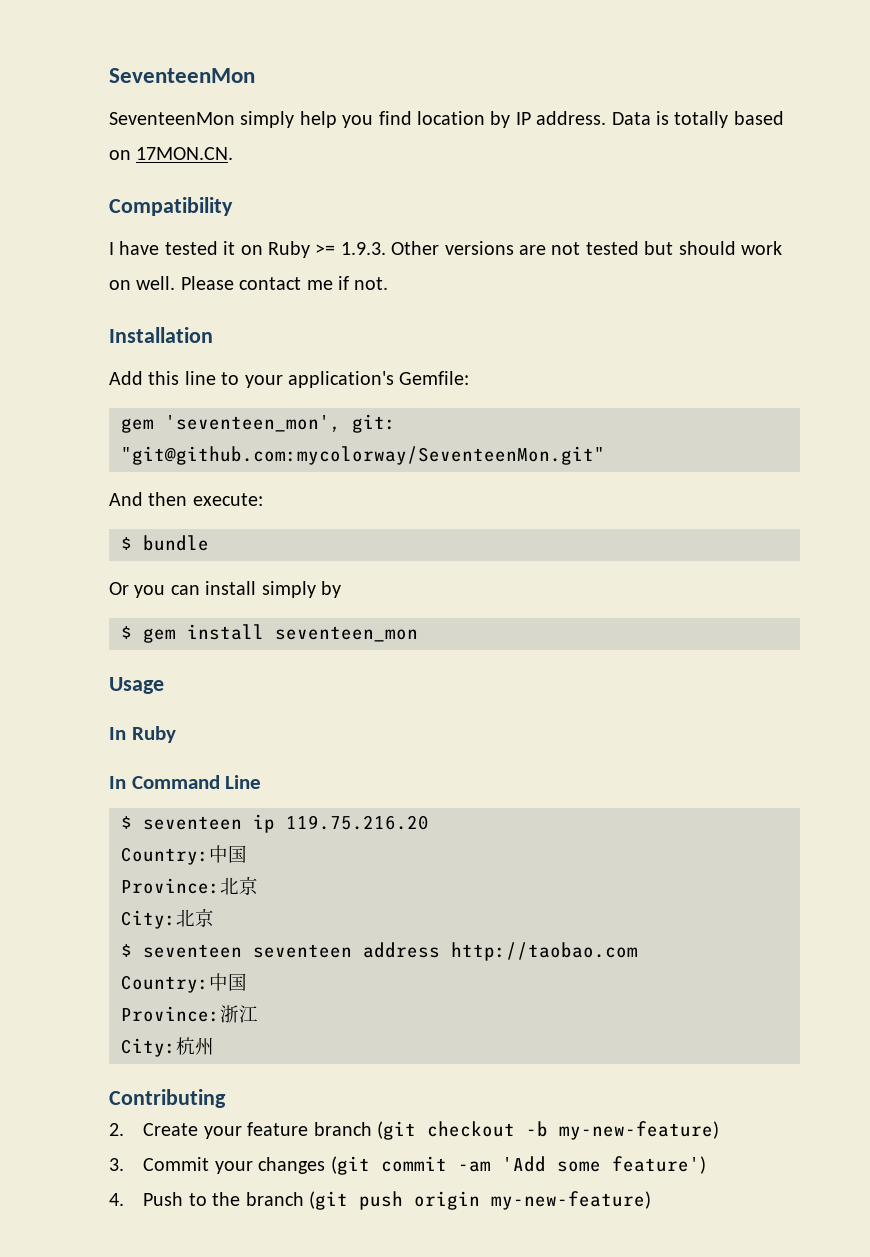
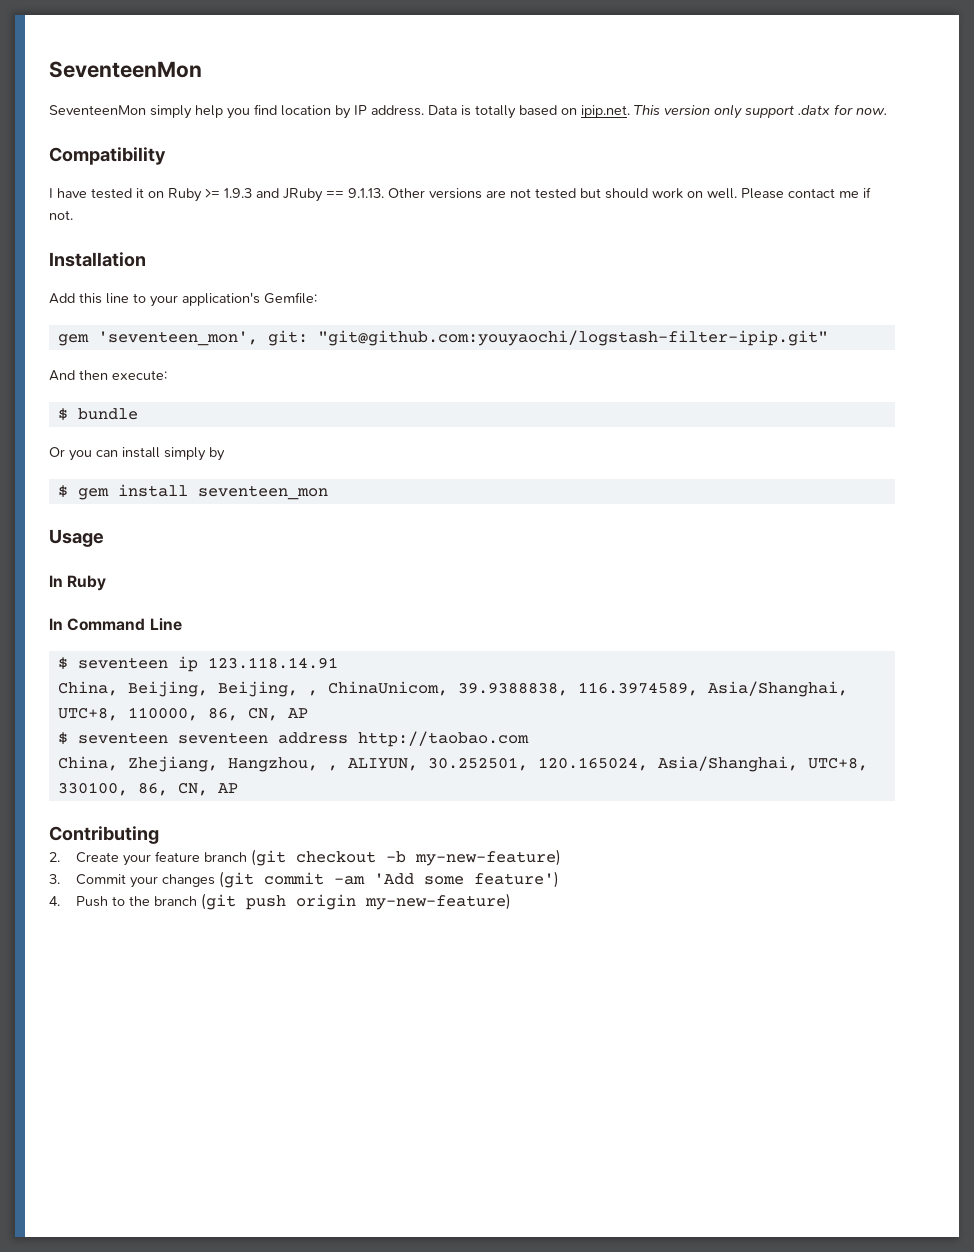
- Data is totally based on 17MON.CN.
+ Data is totally based on ipip.net. This version only support .datx for now.
- I have tested it on Ruby >= 1.9.3. Other versions are not tested but should work on well.
+ I have tested it on Ruby >= 1.9.3 and JRuby == 9.1.13. Other versions are not tested but should work on well.
- gem 'seventeen_mon', git: "git@github.com:mycolorway/SeventeenMon.git"
+ gem 'seventeen_mon', git: "git@github.com:youyaochi/logstash-filter-ipip.git"
- $ seventeen ip 119.75.216.20
- Country:中国
- Province:北京
- City:北京
+ $ seventeen ip 123.118.14.91
+ China, Beijing, Beijing, , ChinaUnicom, 39.9388838, 116.3974589, Asia/Shanghai, UTC+8, 110000, 86, CN, AP
  $ seventeen seventeen address http://taobao.com
- Country:中国
- Province:浙江
- City:杭州
+ China, Zhejiang, Hangzhou, , ALIYUN, 30.252501, 120.165024, Asia/Shanghai, UTC+8, 330100, 86, CN, AP

